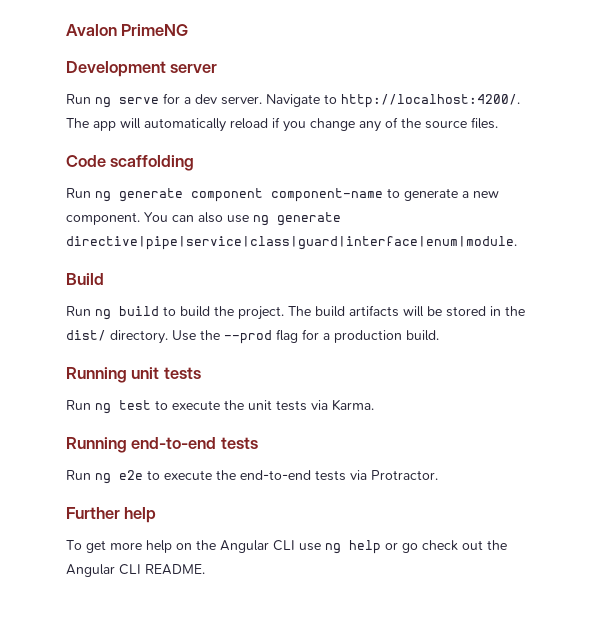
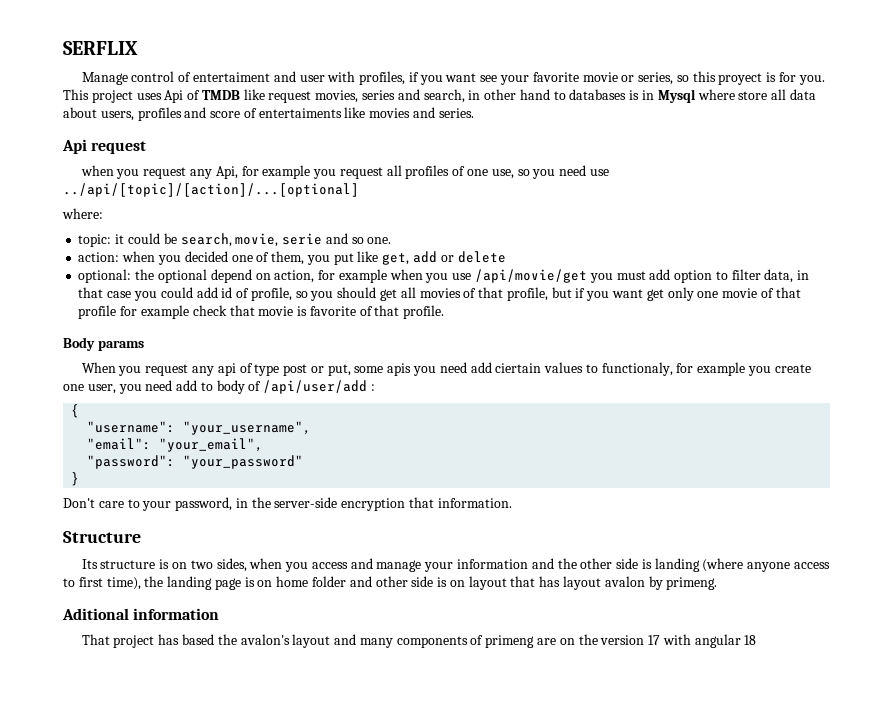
- Avalon PrimeNG
- Development server
- Run ng serve for a dev server. Navigate to http://localhost:4200/. The app will automatically reload if you change any of the source files.
- Code scaffolding
- Run ng generate component component-name to generate a new component. You can also use ng generate directive|pipe|service|class|guard|interface|enum|module.
- Build
- Run ng build to build the project. The build artifacts will be stored in the dist/ directory. Use the --prod flag for a production build.
- Running unit tests
- Run ng test to execute the unit tests via Karma.
- Running end-to-end tests
- Run ng e2e to execute the end-to-end tests via Protractor.
- Further help
- To get more help on the Angular CLI use ng help or go check out the Angular CLI README.
+ SERFLIX
+ Manage control of entertaiment and user with profiles, if you want see your favorite movie or series, so this proyect is for you. This project uses Api of TMDB like request movies, series and search, in other hand to databases is in Mysql where store all data about users, profiles and score of entertaiments like movies and series.
+ Api request
+ when you request any Api, for example you request all profiles of one use, so you need use ../api/[topic]/[action]/...[optional]
+ where:
+ topic: it could be search, movie, serie and so one.
+ action: when you decided one of them, you put like get, add or delete
+ optional: the optional depend on action, for example when you use /api/movie/get you must add option to filter data, in that case you could add id of profile, so you should get all movies of that profile, but if you want get only one movie of that profile for example check that movie is favorite of that profile.
+ Body params
+ When you request any api of type post or put, some apis you need add ciertain values to functionaly, for example you create one user, you need add to body of /api/user/add :
+ {
+ "username": "your_username",
+ "email": "your_email",
+ "password": "your_password"
+ }
+ Don't care to your password, in the server-side encryption that information.
+ Structure
+ Its structure is on two sides, when you access and manage your information and the other side is landing (where anyone access to first time), the landing page is on home folder and other side is on layout that has layout avalon by primeng.
+ Aditional information
+ That project has based the avalon's layout and many components of primeng are on the version 17 with angular 18

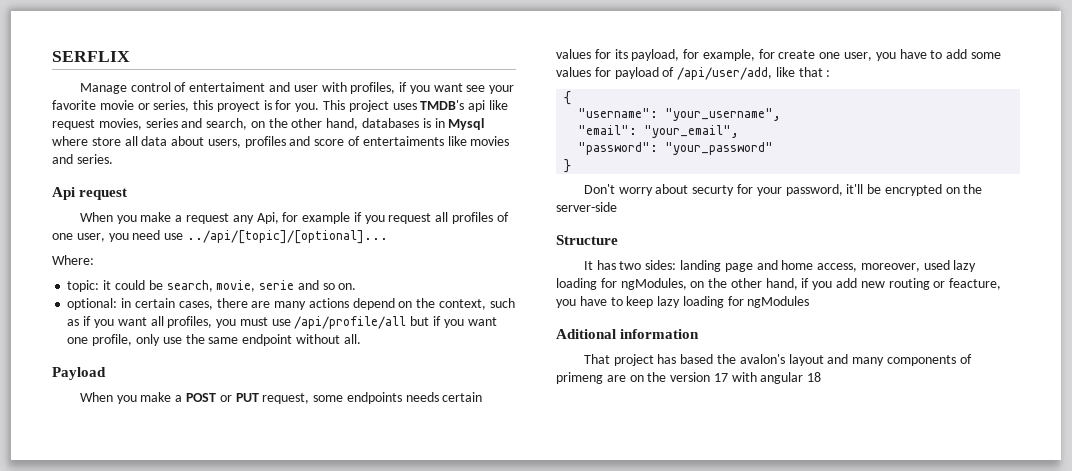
- Manage control of entertaiment and user with profiles, if you want see your favorite movie or series, so this proyect is for you.
+ Manage control of entertaiment and user with profiles, if you want see your favorite movie or series, this proyect is for you.
- This project uses Api of TMDB like request movies, series and search, in other hand to databases is in Mysql where store all data about users, profiles and score of entertaiments like movies and series.
+ This project uses TMDB's api like request movies, series and search, on the other hand, databases is in Mysql where store all data about users, profiles and score of entertaiments like movies and series.
- when you request any Api, for example you request all profiles of one use, so you need use ../api/[topic]/[action]/...[optional]
- where:
+ When you make a request any Api, for example if you request all profiles of one user, you need use ../api/[topic]/[optional]...
+ Where:
- topic: it could be search, movie, serie and so one.
- action: when you decided one of them, you put like get, add or delete
- optional: the optional depend on action, for example when you use /api/movie/get you must add option to filter data, in that case you could add id of profile, so you should get all movies of that profile, but if you want get only one movie of that profile for example check that movie is favorite of that profile.
- Body params
- When you request any api of type post or put, some apis you need add ciertain values to functionaly, for example you create one user, you need add to body of /api/user/add :
+ topic: it could be search, movie, serie and so on.
+ optional: in certain cases, there are many actions depend on the context, such as if you want all profiles, you must use /api/profile/all but if you want one profile, only use the same endpoint without all.
+ Payload
+ When you make a POST or PUT request, some endpoints needs certain values for its payload, for example, for create one user, you have to add some values for payload of /api/user/add, like that :
- Don't care to your password, in the server-side encryption that information.
+ Don't worry about securty for your password, it'll be encrypted on the server-side
  Structure
- Its structure is on two sides, when you access and manage your information and the other side is landing (where anyone access to first time), the landing page is on home folder and other side is on layout that has layout avalon by primeng.
+ It has two sides: landing page and home access, moreover, used lazy loading for ngModules, on the other hand, if you add new routing or feacture, you have to keep lazy loading for ngModules

